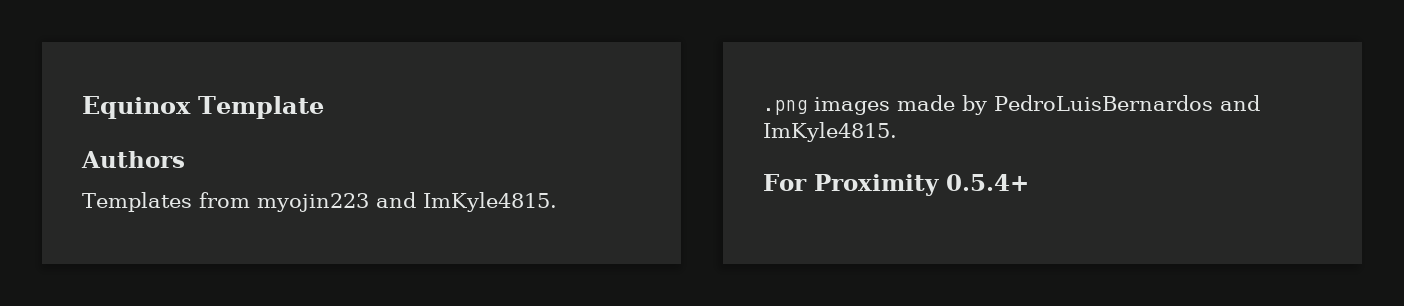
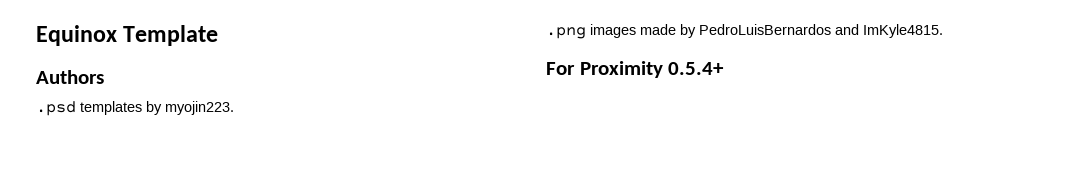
- Templates from myojin223 and ImKyle4815.
+ .psd templates by myojin223.

